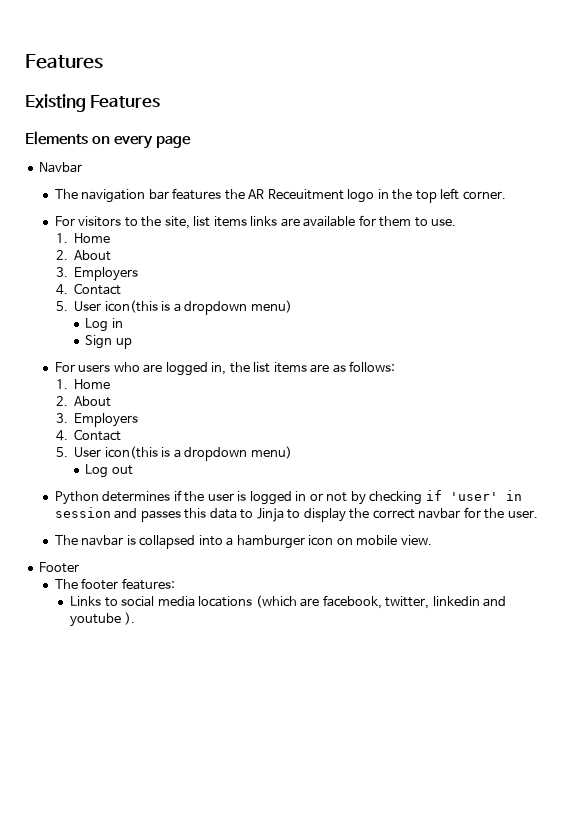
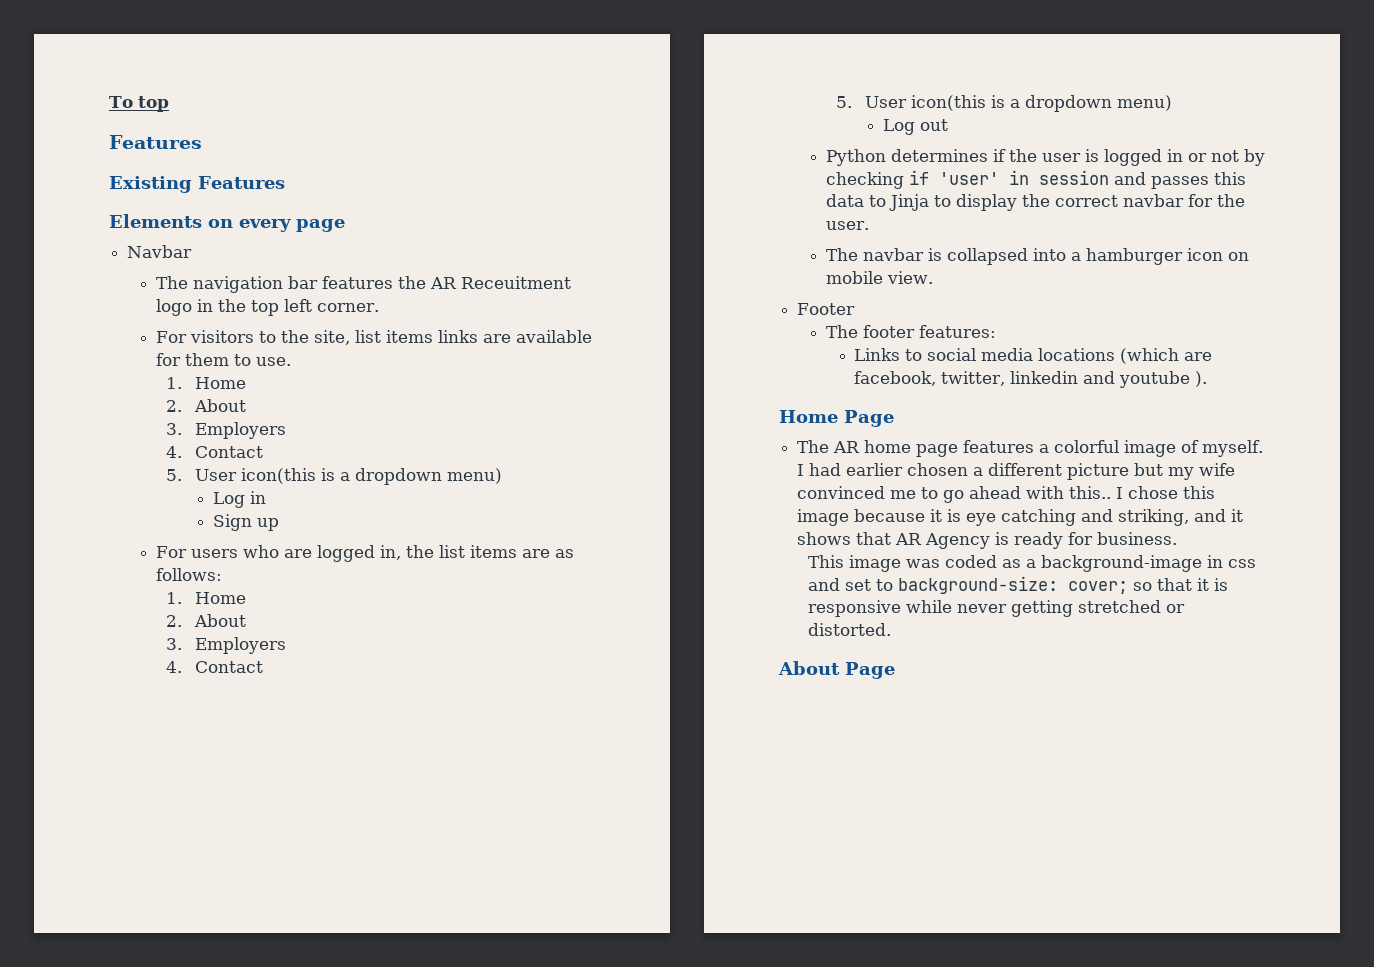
+ To top
+ Home Page
+ The AR home page features a colorful image of myself. I had earlier chosen a different picture but my wife convinced me to go ahead with this.. I chose this image because it is eye catching and striking, and it shows that AR Agency is ready for business.
+ This image was coded as a background-image in css and set to background-size: cover; so that it is responsive while never getting stretched or distorted.
+ About Page

